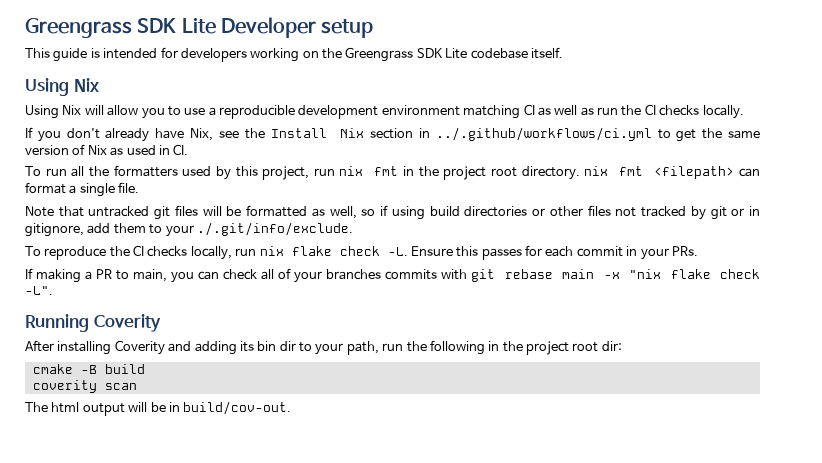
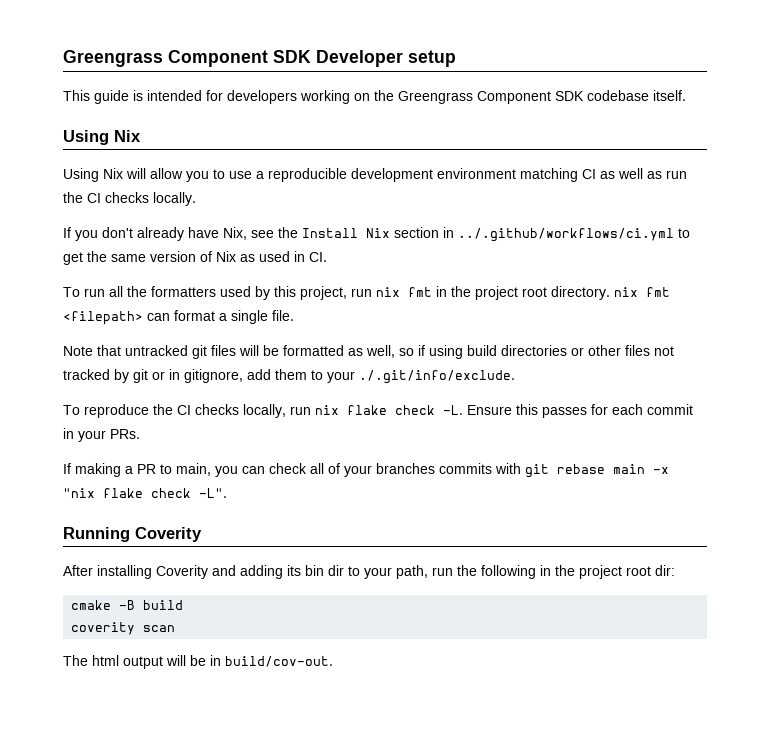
- Greengrass SDK Lite Developer setup
+ Greengrass Component SDK Developer setup
- This guide is intended for developers working on the Greengrass SDK Lite codebase itself.
+ This guide is intended for developers working on the Greengrass Component SDK codebase itself.

